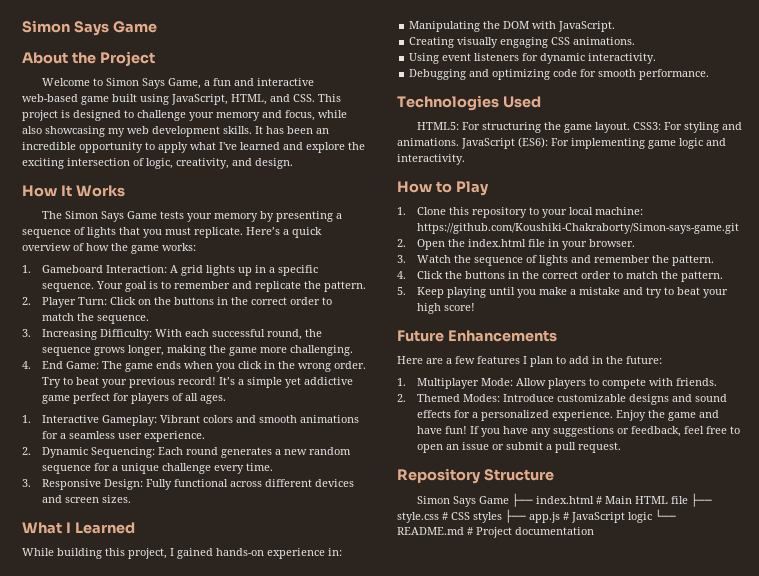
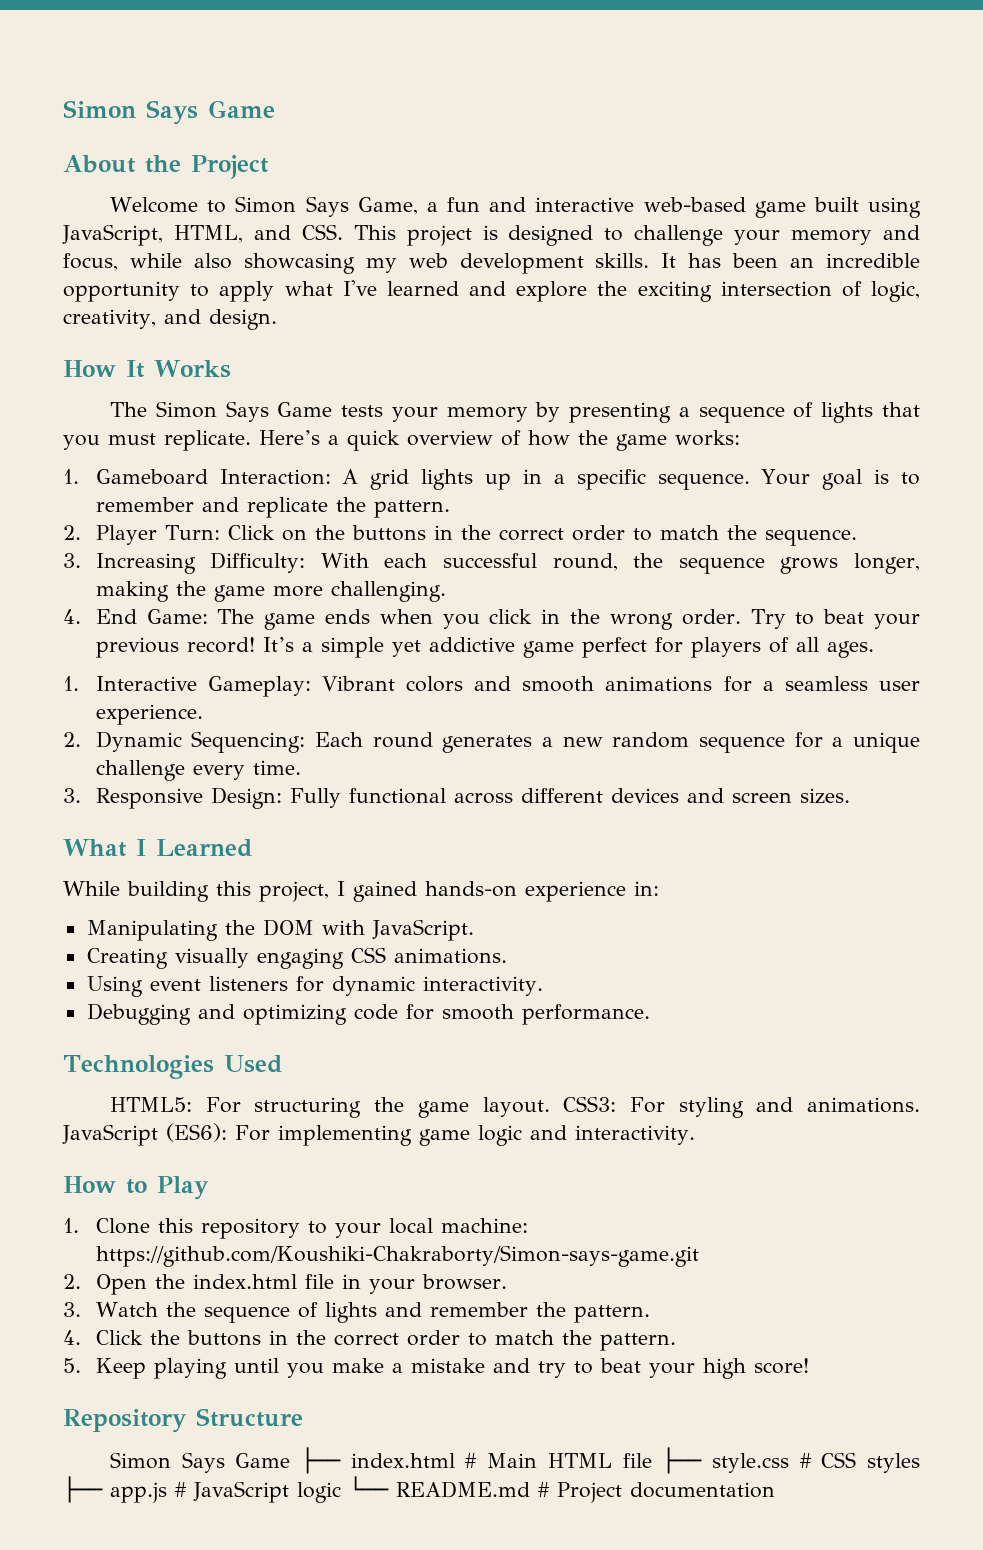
- Future Enhancements
- Here are a few features I plan to add in the future:
- 1. Multiplayer Mode: Allow players to compete with friends.
- 2. Themed Modes: Introduce customizable designs and sound effects for a personalized experience. Enjoy the game and have fun! If you have any suggestions or feedback, feel free to open an issue or submit a pull request.

